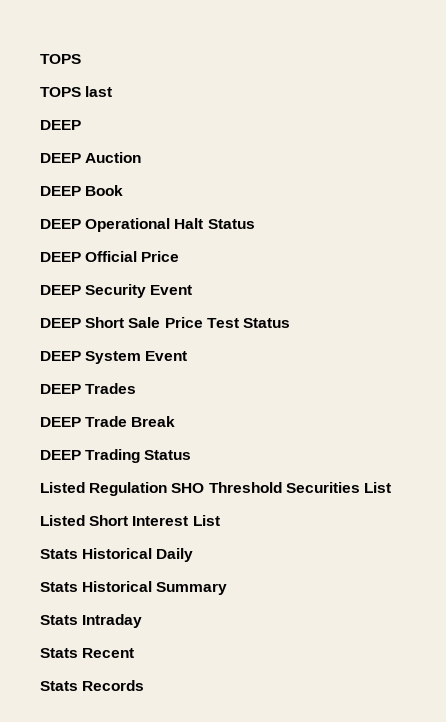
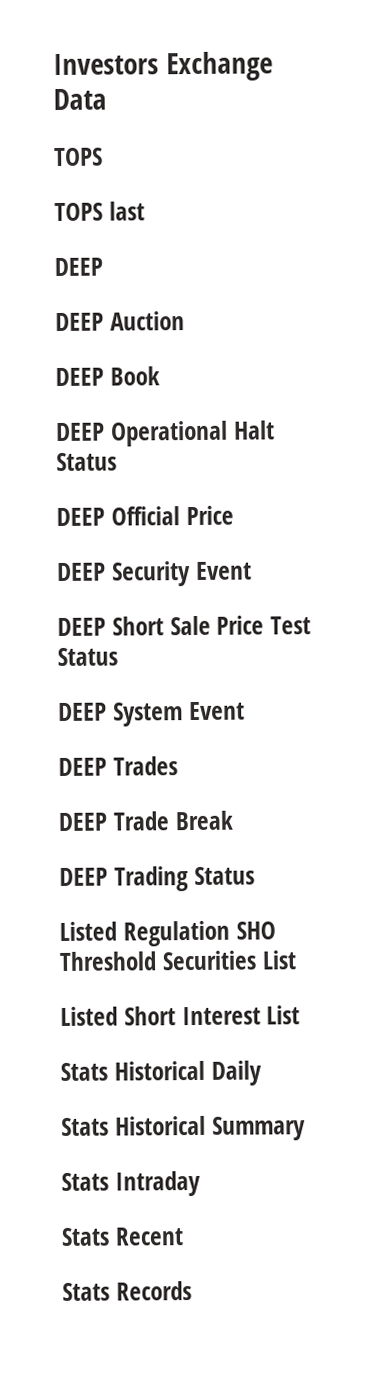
+ Investors Exchange Data

